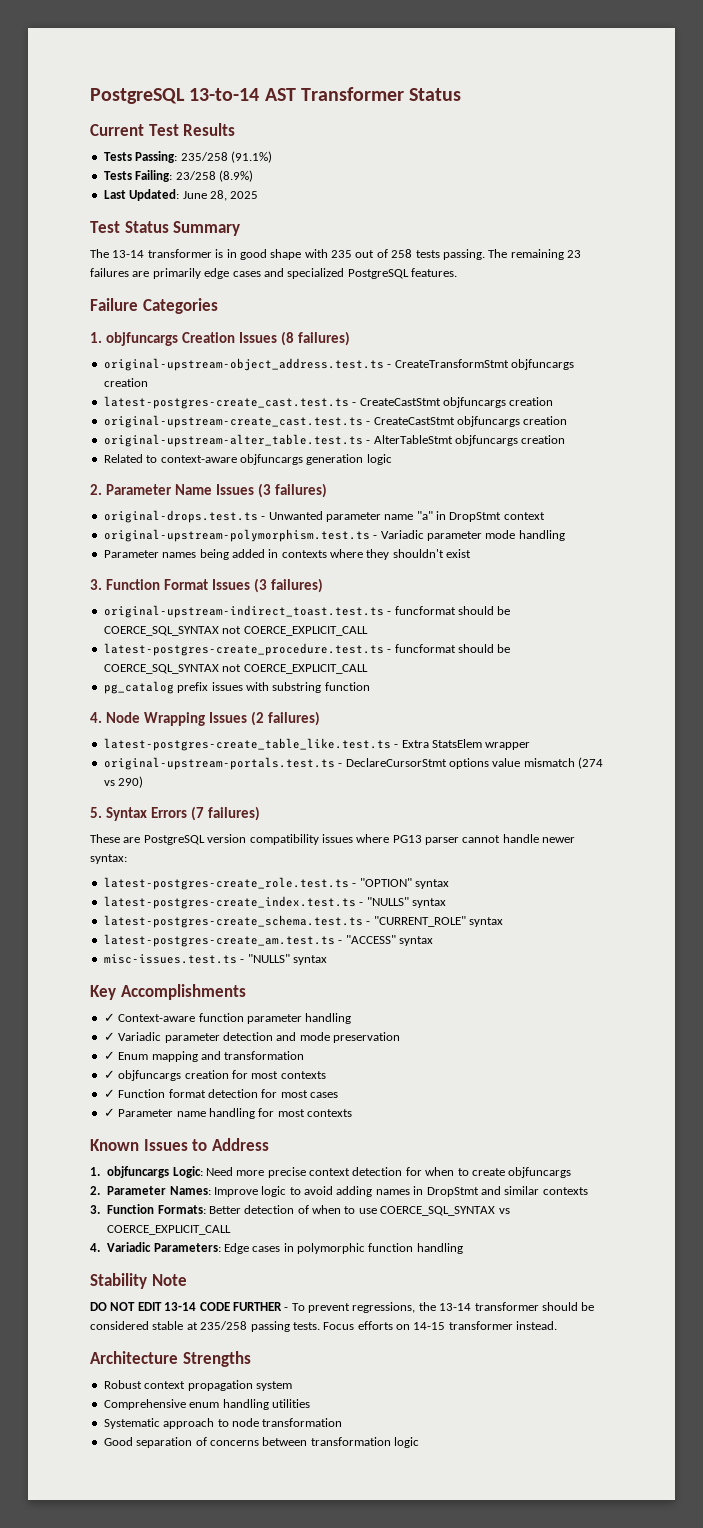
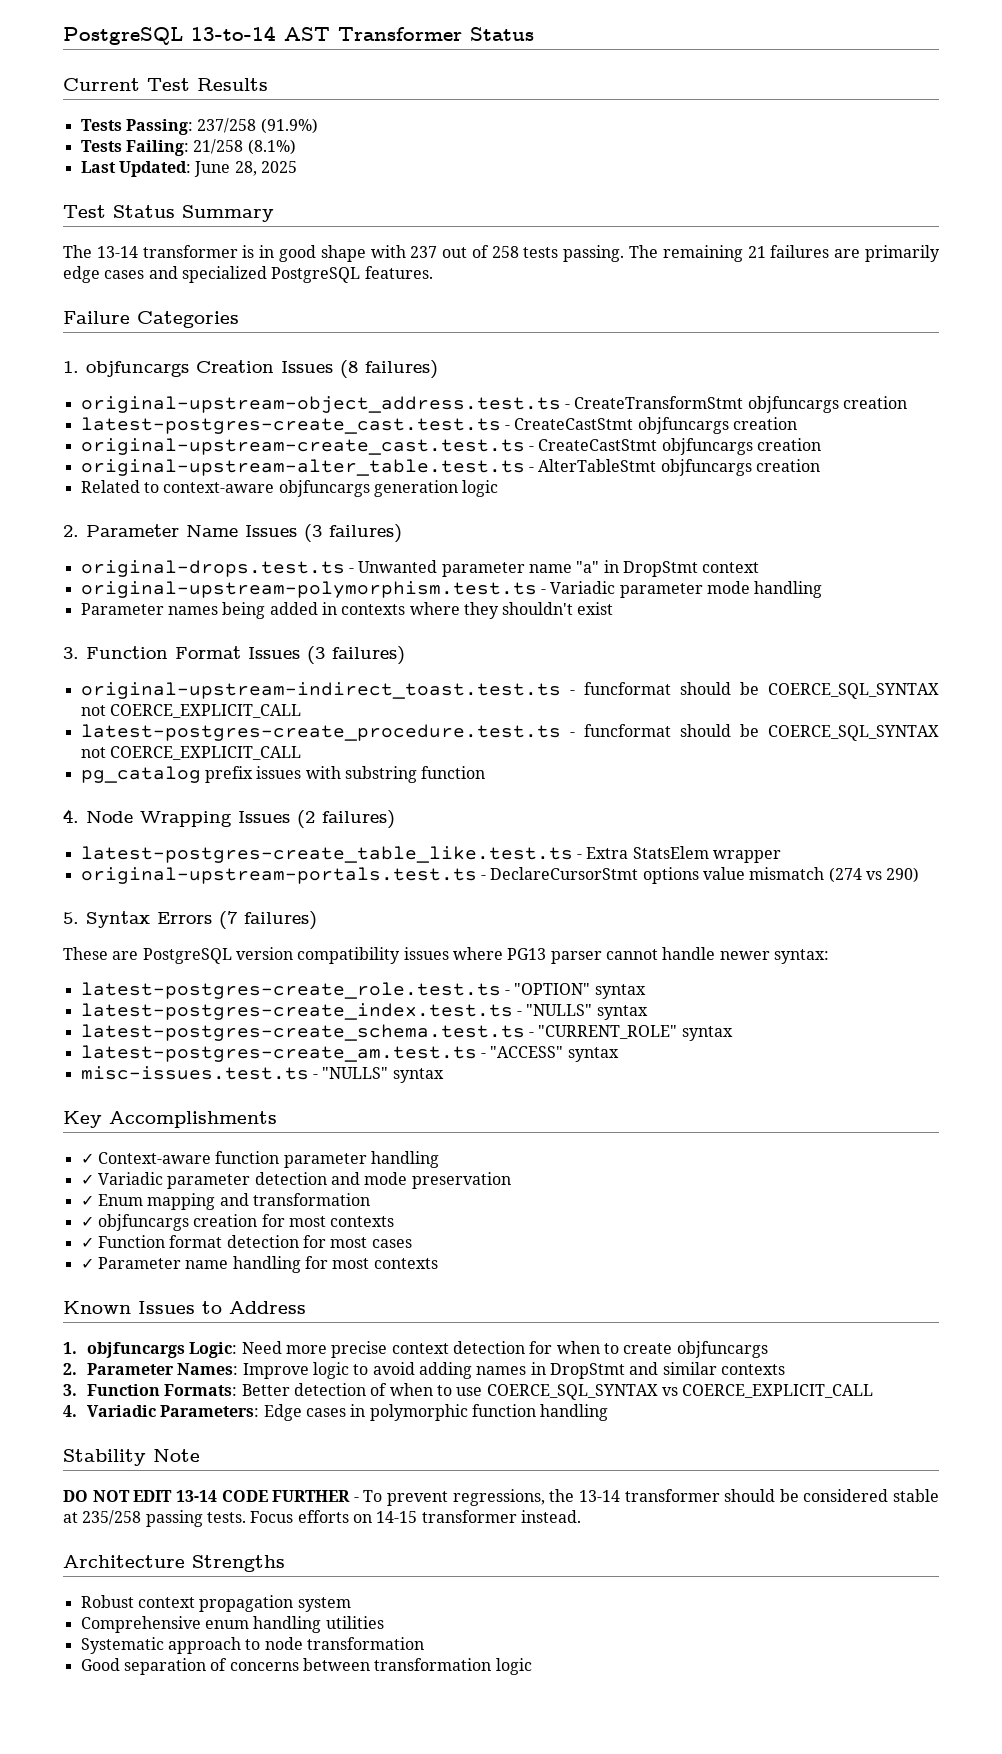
- Tests Passing: 235/258 (91.1%)
+ Tests Passing: 237/258 (91.9%)
- Tests Failing: 23/258 (8.9%)
+ Tests Failing: 21/258 (8.1%)
- The 13-14 transformer is in good shape with 235 out of 258 tests passing.
+ The 13-14 transformer is in good shape with 237 out of 258 tests passing.
- The remaining 23 failures are primarily edge cases and specialized PostgreSQL features.
+ The remaining 21 failures are primarily edge cases and specialized PostgreSQL features.

